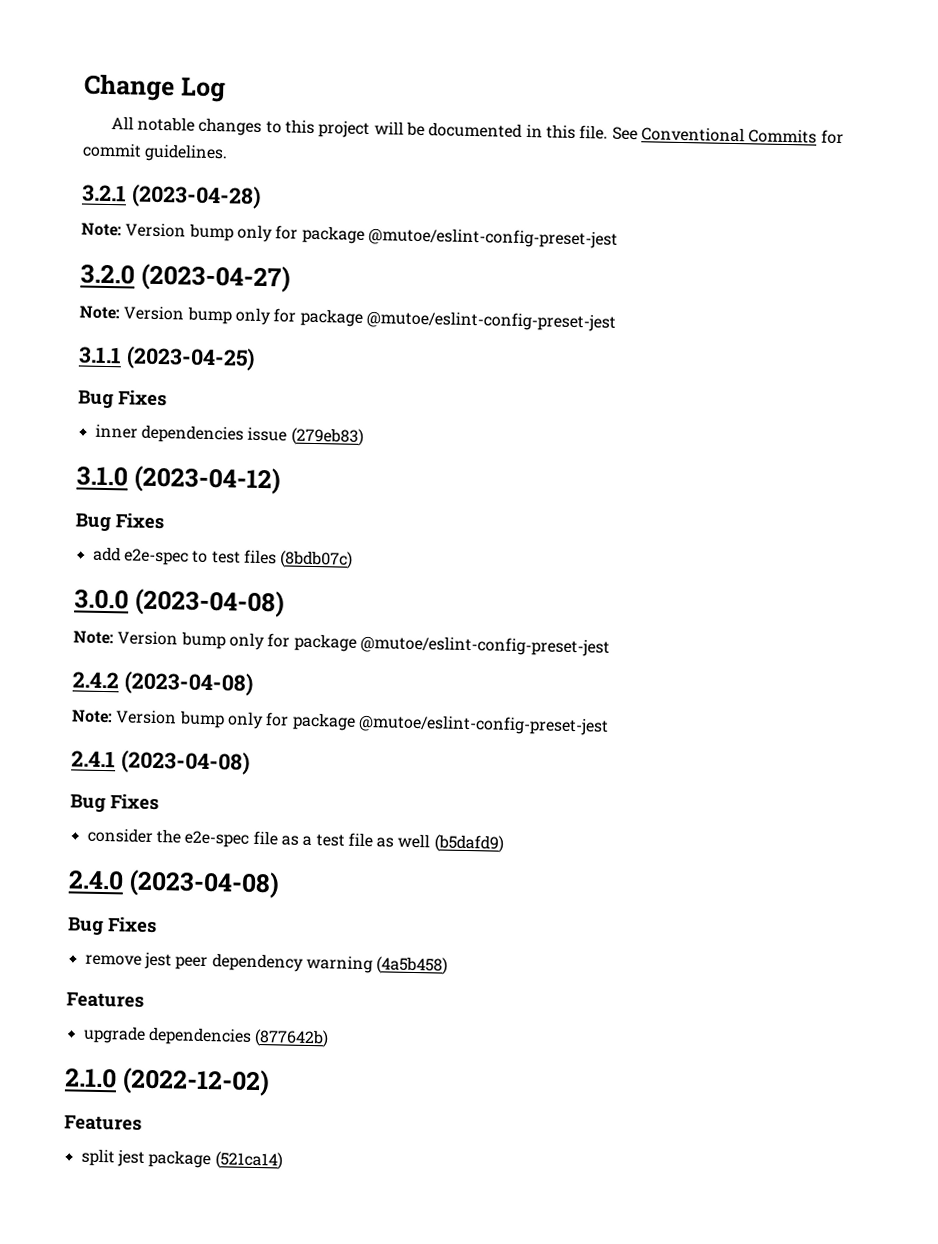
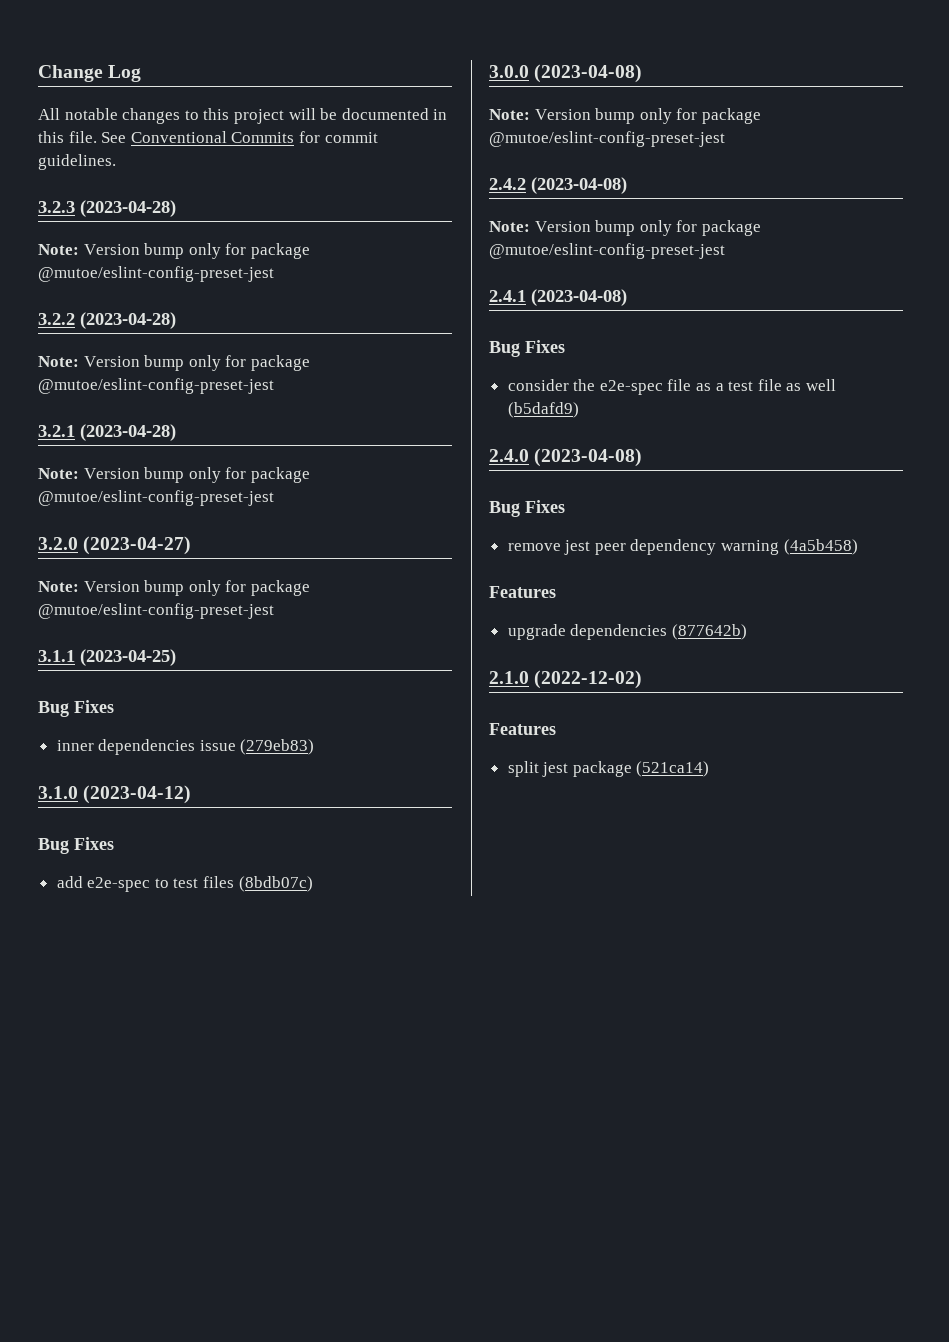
+ 3.2.3 (2023-04-28)
+ Note: Version bump only for package @mutoe/eslint-config-preset-jest
+ 3.2.2 (2023-04-28)
+ Note: Version bump only for package @mutoe/eslint-config-preset-jest

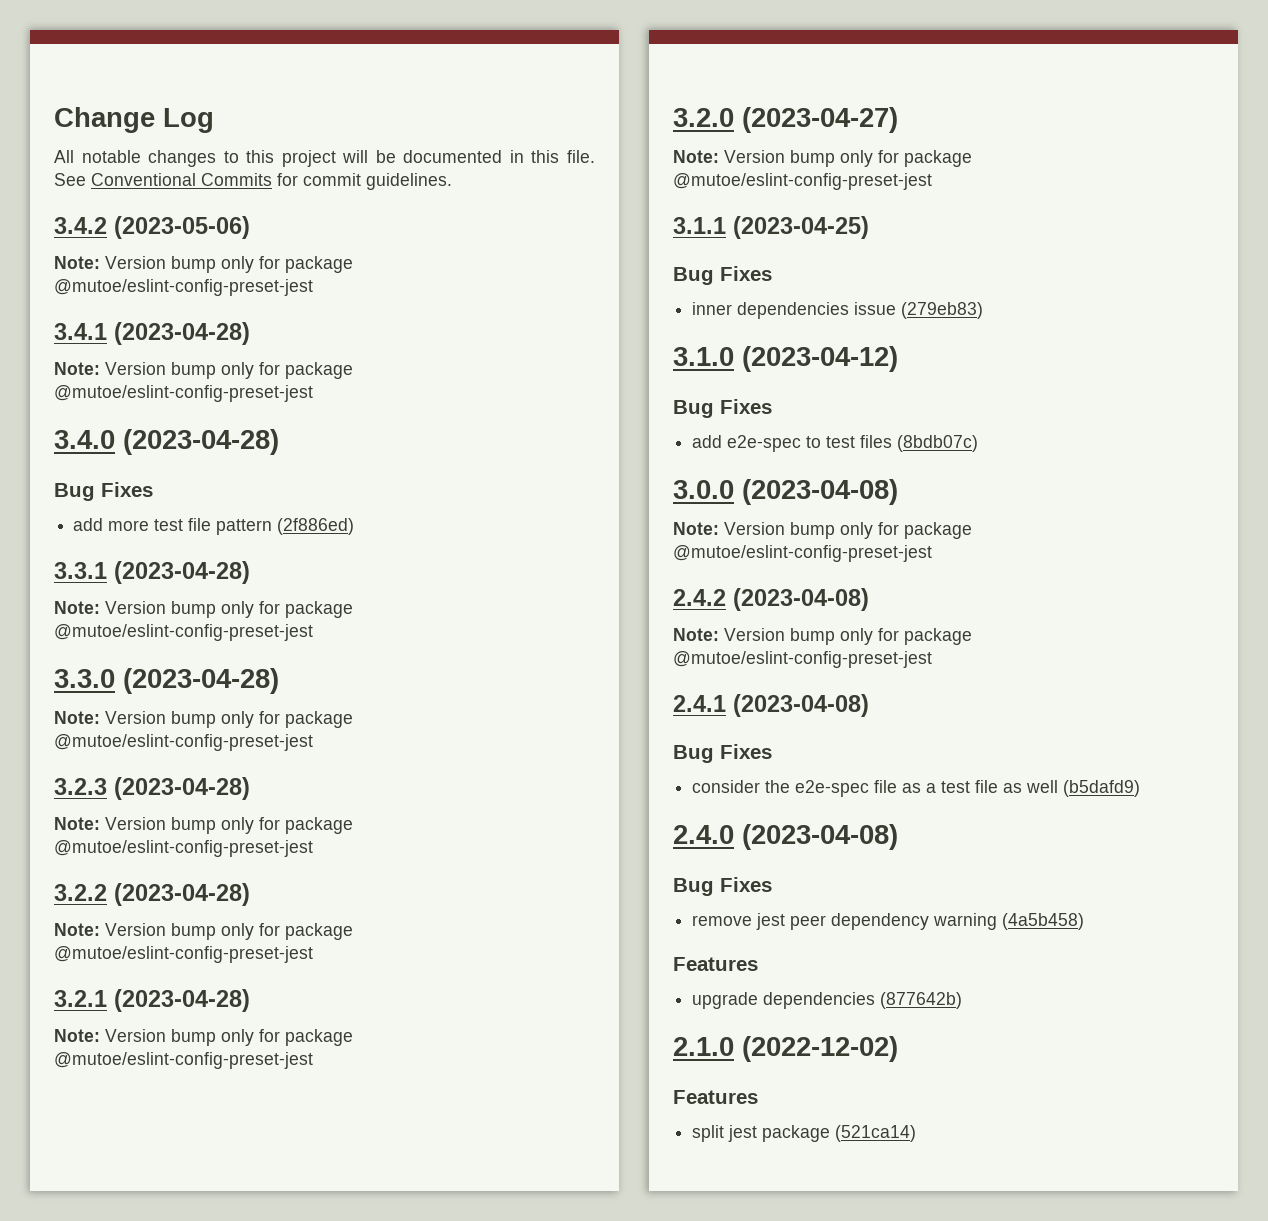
+ 3.4.2 (2023-05-06)
+ Note: Version bump only for package @mutoe/eslint-config-preset-jest
+ 3.4.1 (2023-04-28)
+ Note: Version bump only for package @mutoe/eslint-config-preset-jest
+ 3.4.0 (2023-04-28)
+ Bug Fixes
+ add more test file pattern (2f886ed)
+ 3.3.1 (2023-04-28)
+ Note: Version bump only for package @mutoe/eslint-config-preset-jest
+ 3.3.0 (2023-04-28)
+ Note: Version bump only for package @mutoe/eslint-config-preset-jest

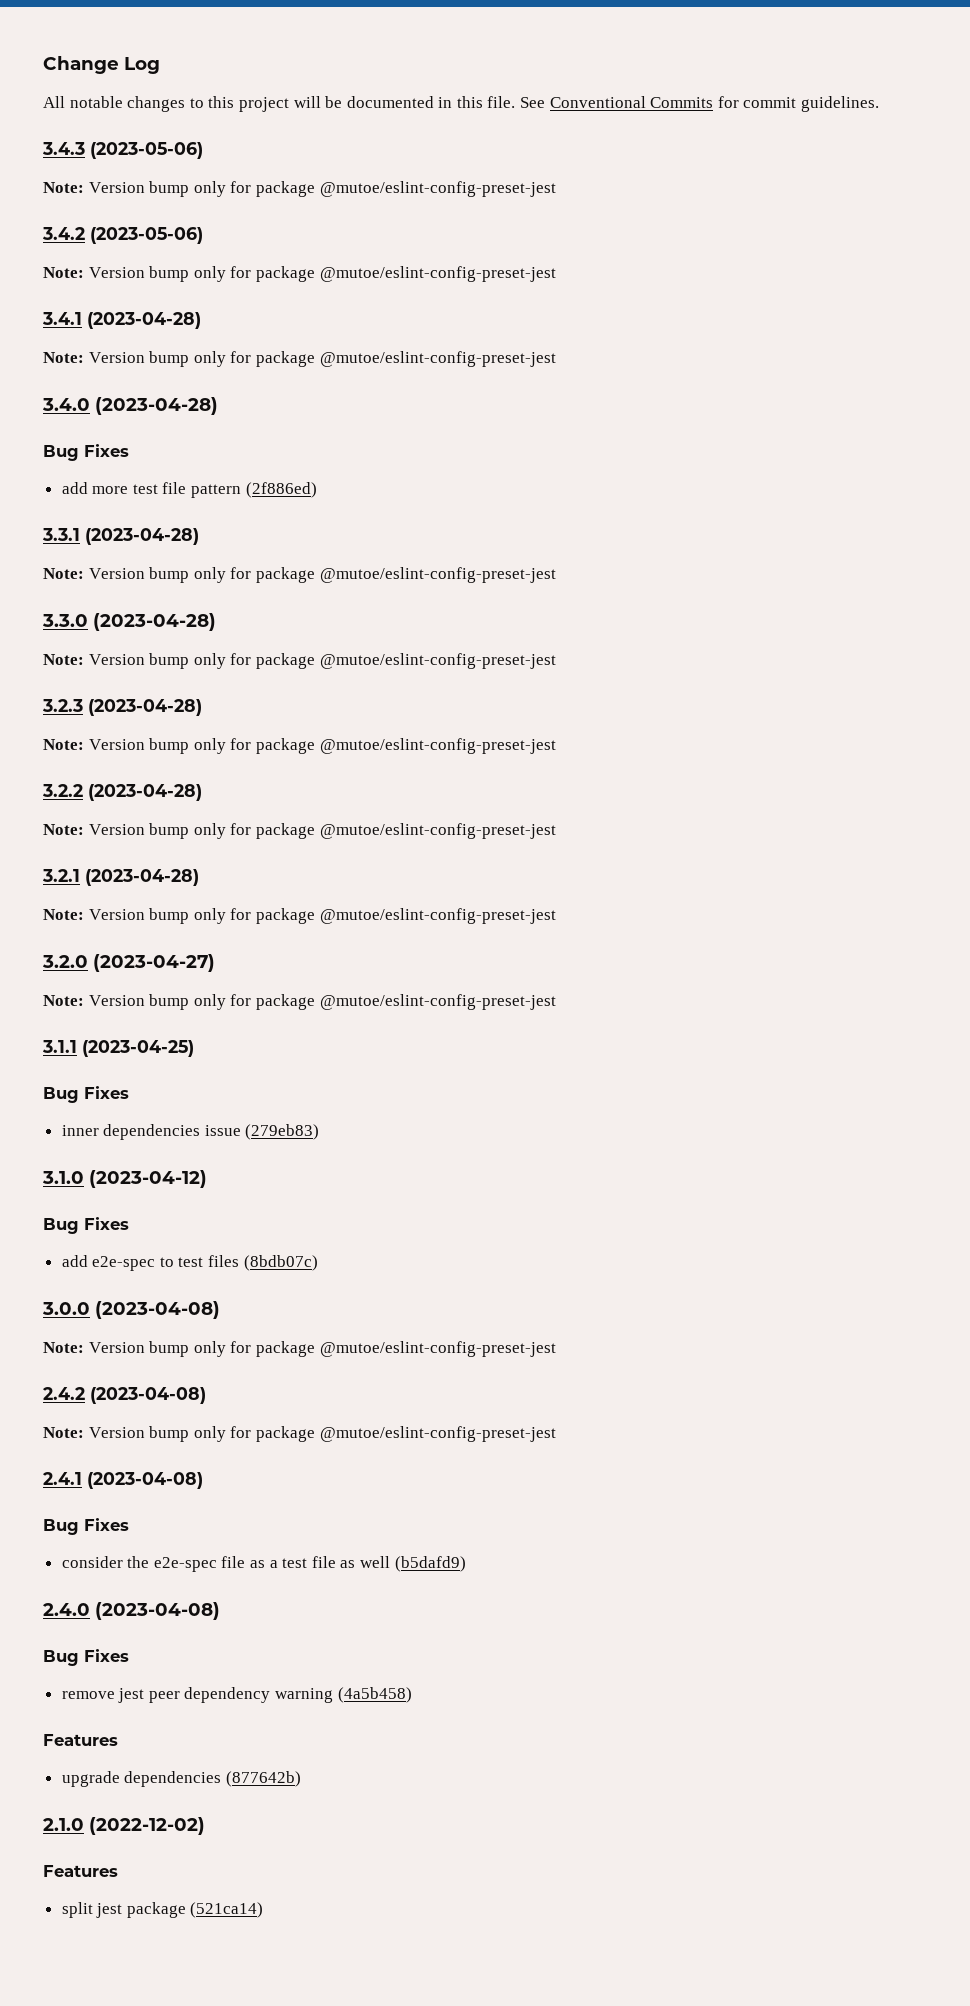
+ 3.4.3 (2023-05-06)
+ Note: Version bump only for package @mutoe/eslint-config-preset-jest

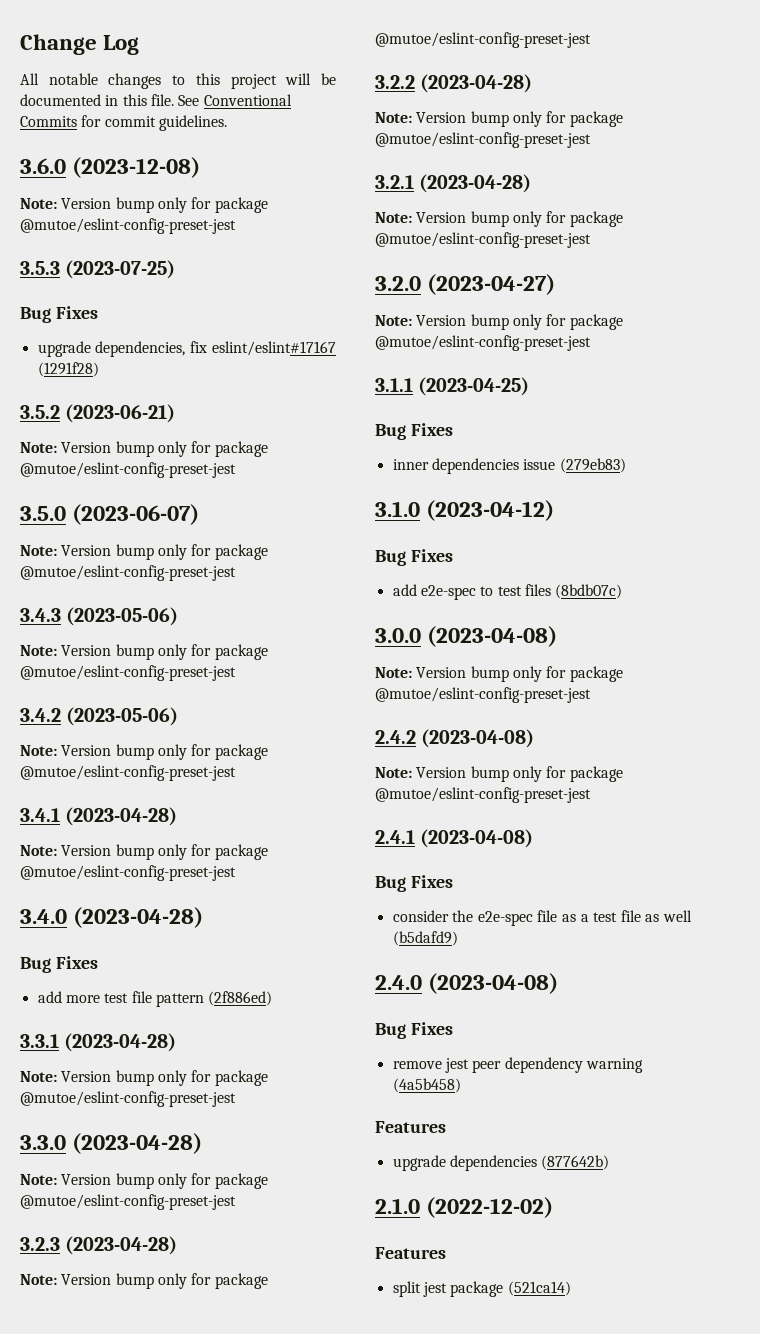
+ 3.6.0 (2023-12-08)
+ Note: Version bump only for package @mutoe/eslint-config-preset-jest
+ 3.5.3 (2023-07-25)
+ Bug Fixes
+ upgrade dependencies, fix eslint/eslint#17167 (1291f28)
+ 3.5.2 (2023-06-21)
+ Note: Version bump only for package @mutoe/eslint-config-preset-jest
+ 3.5.0 (2023-06-07)
+ Note: Version bump only for package @mutoe/eslint-config-preset-jest

